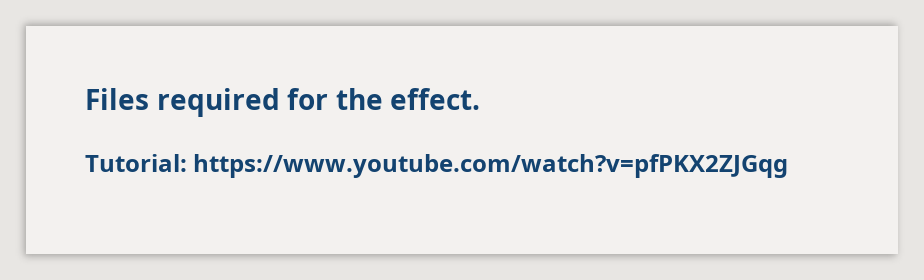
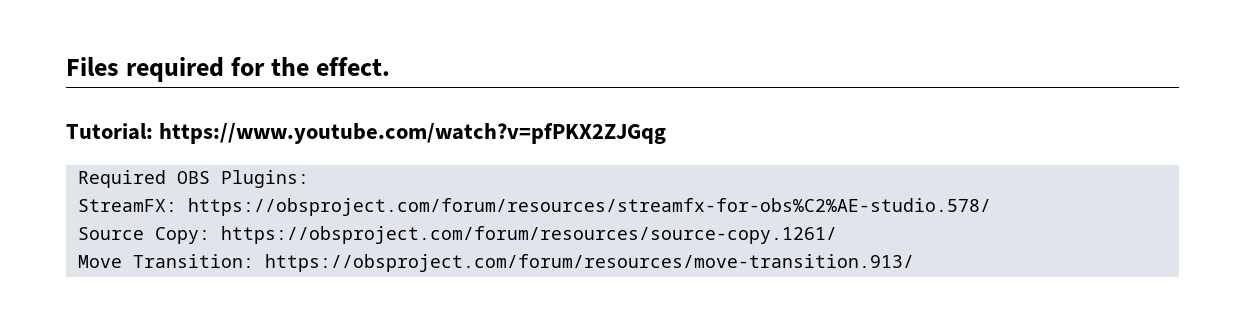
+ Required OBS Plugins:
+ StreamFX: https://obsproject.com/forum/resources/streamfx-for-obs%C2%AE-studio.578/
+ Source Copy: https://obsproject.com/forum/resources/source-copy.1261/
+ Move Transition: https://obsproject.com/forum/resources/move-transition.913/

